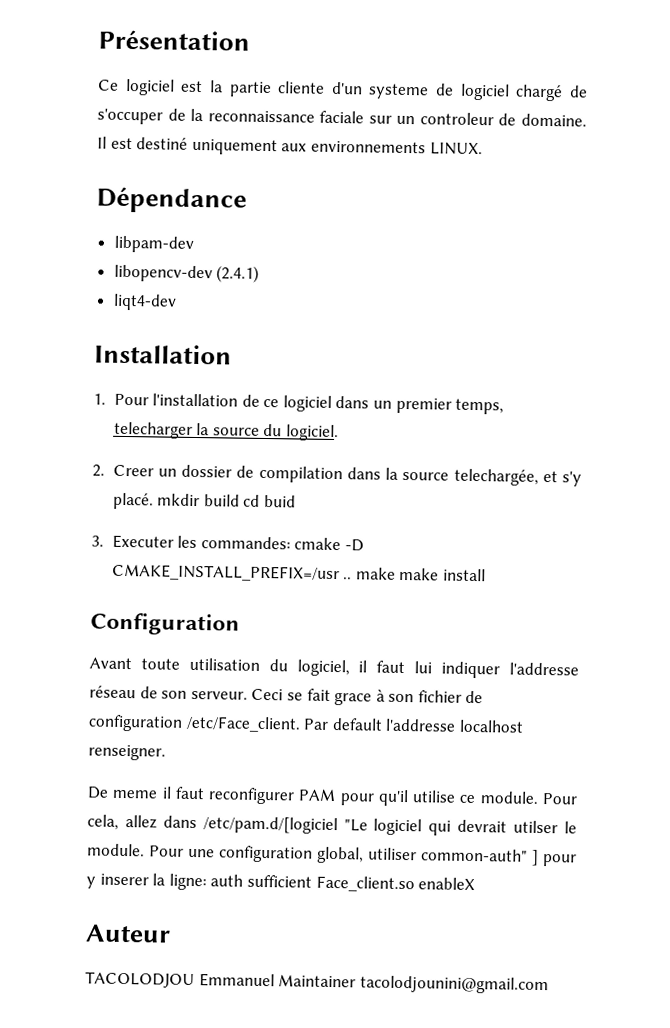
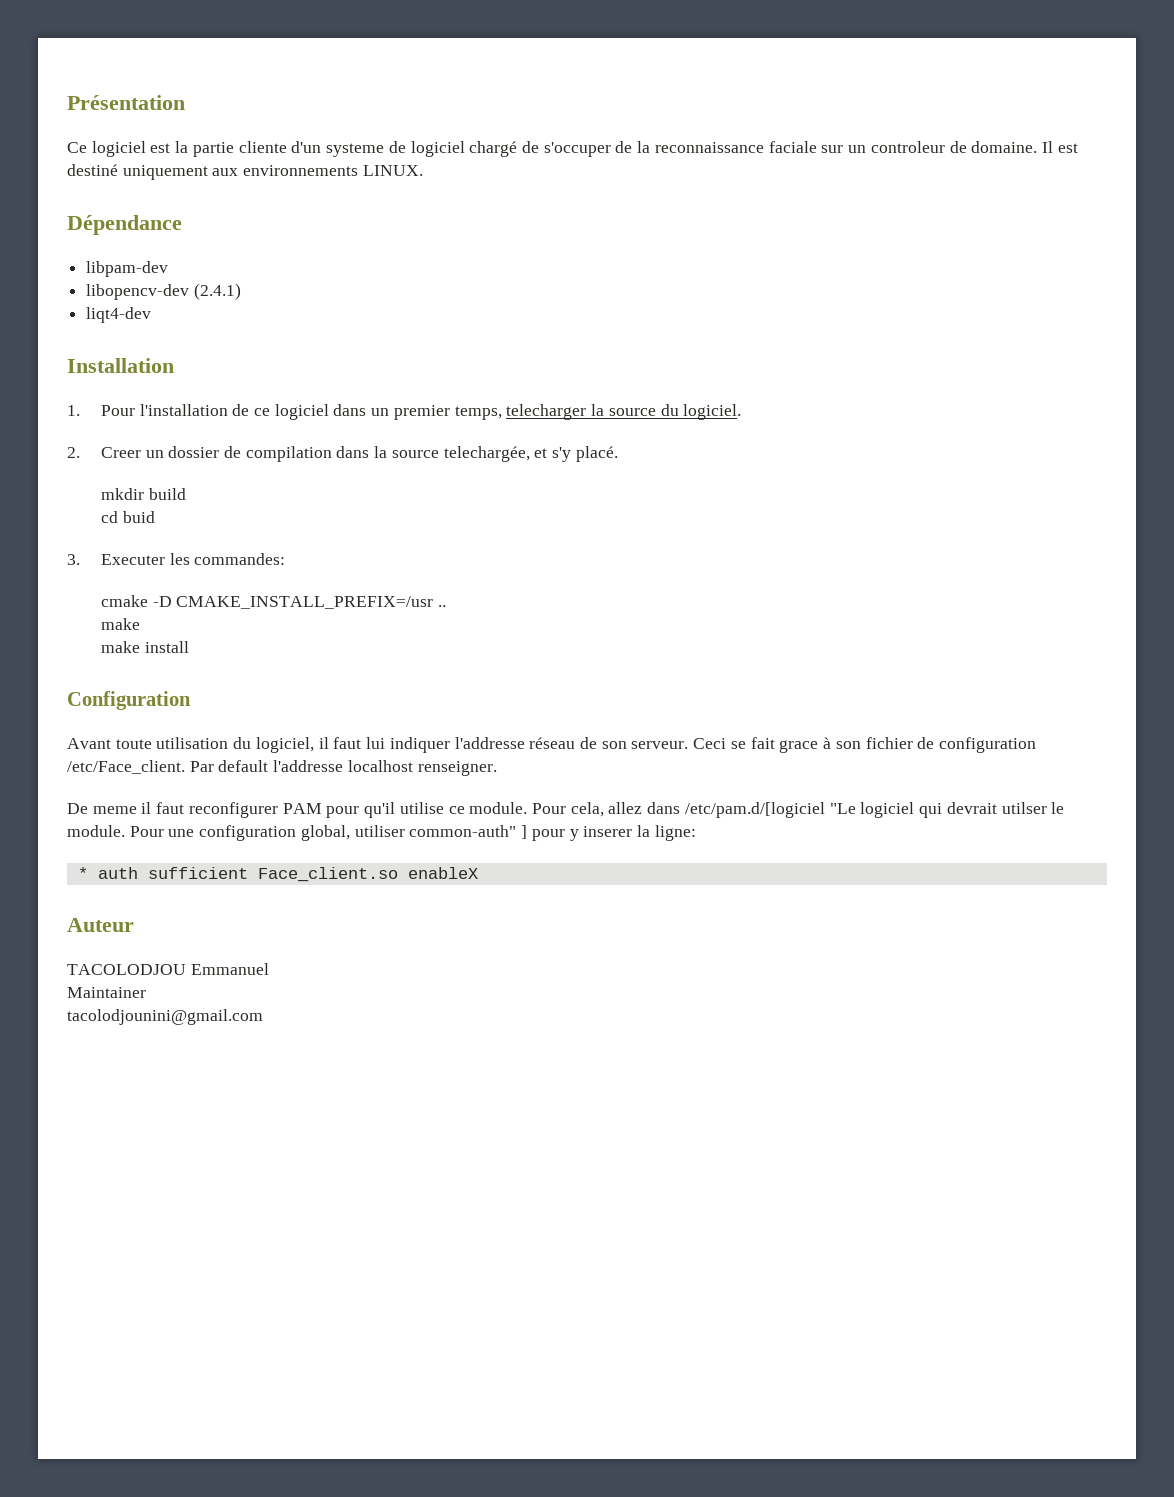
- 2. Creer un dossier de compilation dans la source telechargée, et s'y placé. mkdir build cd buid
+ 2. Creer un dossier de compilation dans la source telechargée, et s'y placé.
+ mkdir build
+ cd buid
- 3. Executer les commandes: cmake -D CMAKE_INSTALL_PREFIX=/usr .. make make install
+ 3. Executer les commandes:
+ cmake -D CMAKE_INSTALL_PREFIX=/usr ..
+ make
+ make install
- Pour une configuration global, utiliser common-auth" ] pour y inserer la ligne: auth sufficient Face_client.so enableX
+ Pour une configuration global, utiliser common-auth" ] pour y inserer la ligne:
+ * auth sufficient Face_client.so enableX
- TACOLODJOU Emmanuel Maintainer tacolodjounini@gmail.com
+ TACOLODJOU Emmanuel
+ Maintainer
+ tacolodjounini@gmail.com

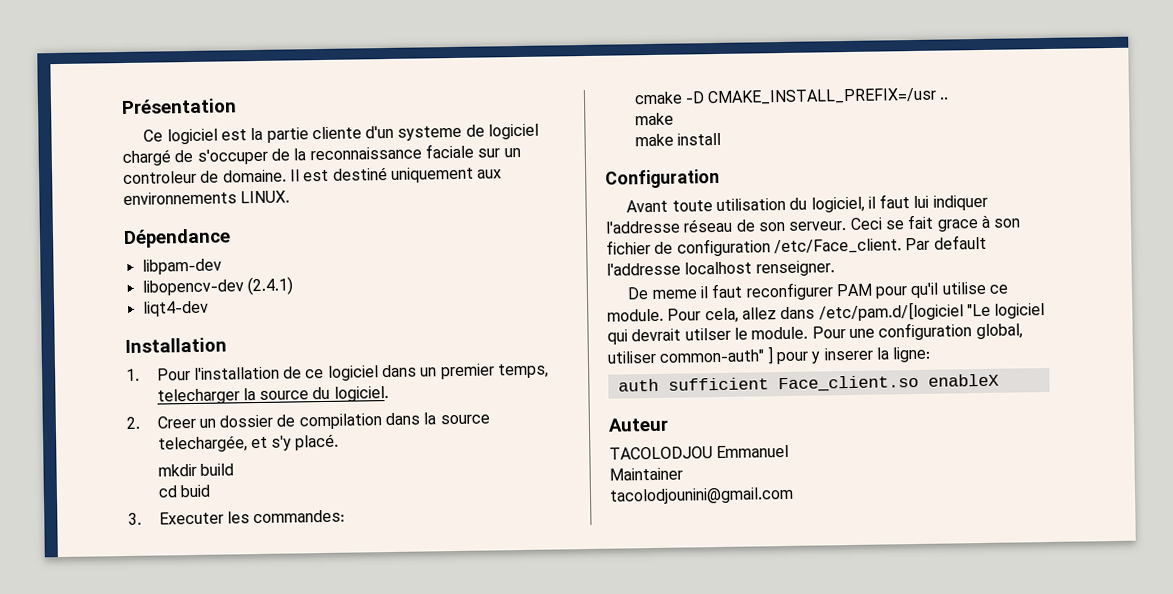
- * auth sufficient Face_client.so enableX
+ auth sufficient Face_client.so enableX

